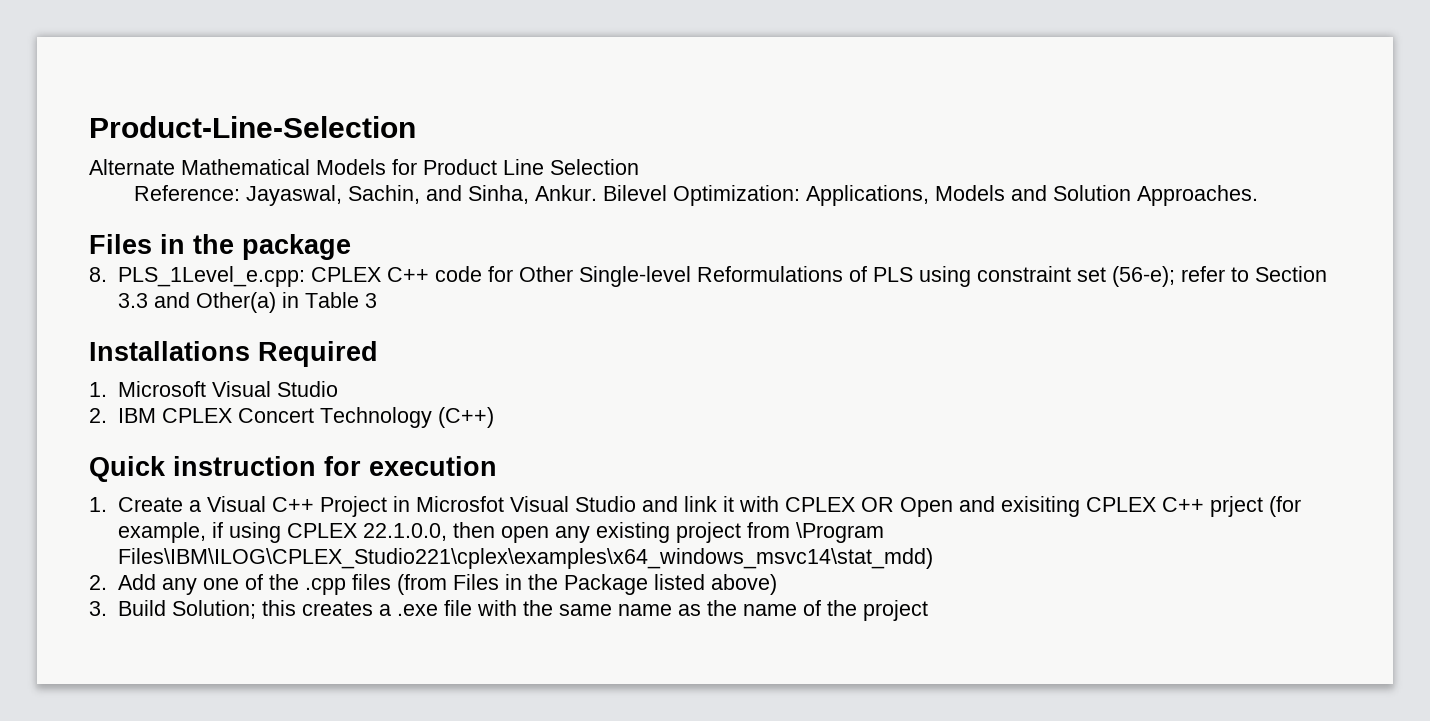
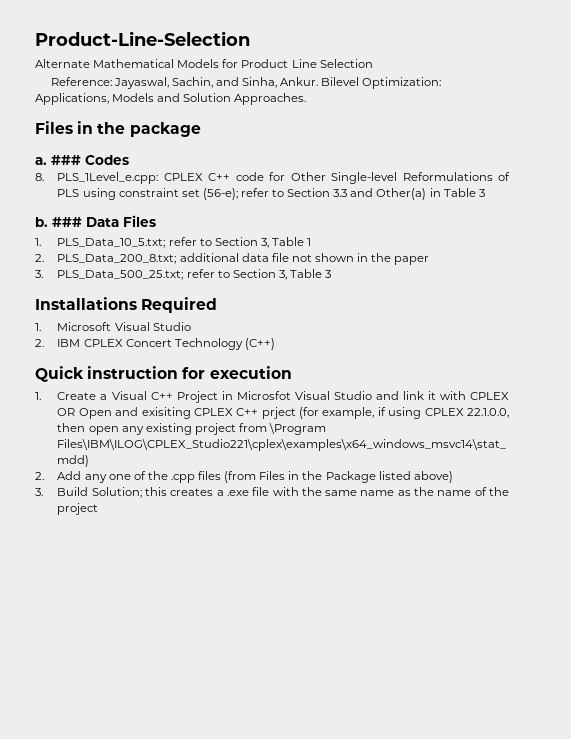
+ a. ### Codes
+ b. ### Data Files
+ 1. PLS_Data_10_5.txt; refer to Section 3, Table 1
+ 2. PLS_Data_200_8.txt; additional data file not shown in the paper
+ 3. PLS_Data_500_25.txt; refer to Section 3, Table 3

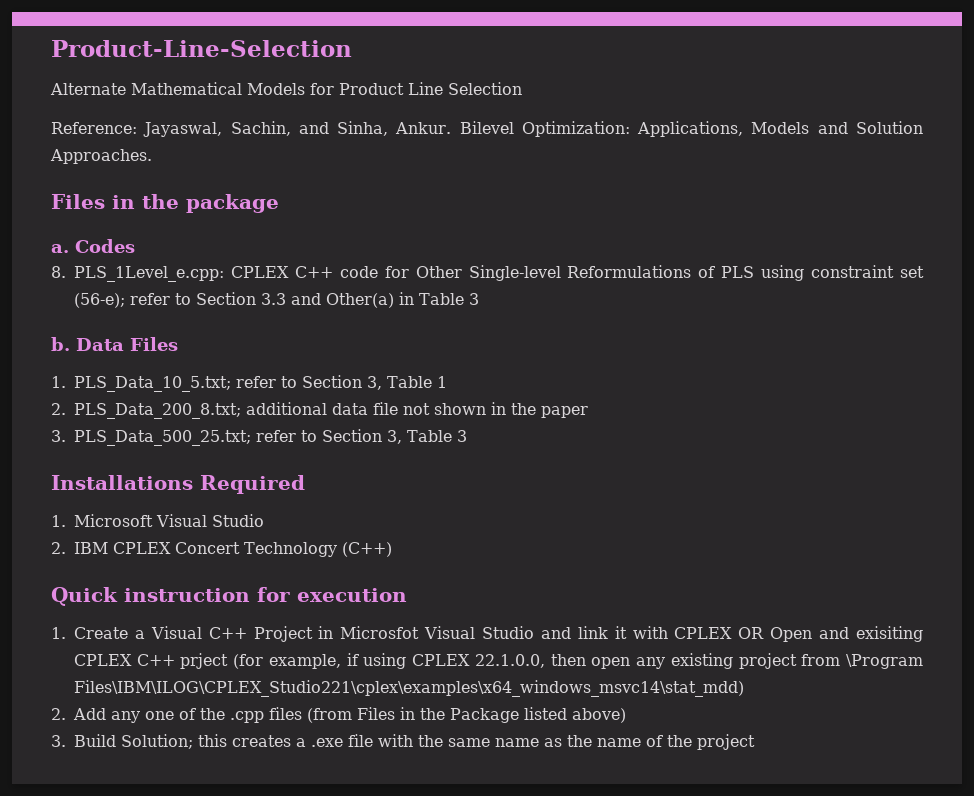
- ### Codes
+ Codes
- ### Data Files
+ Data Files

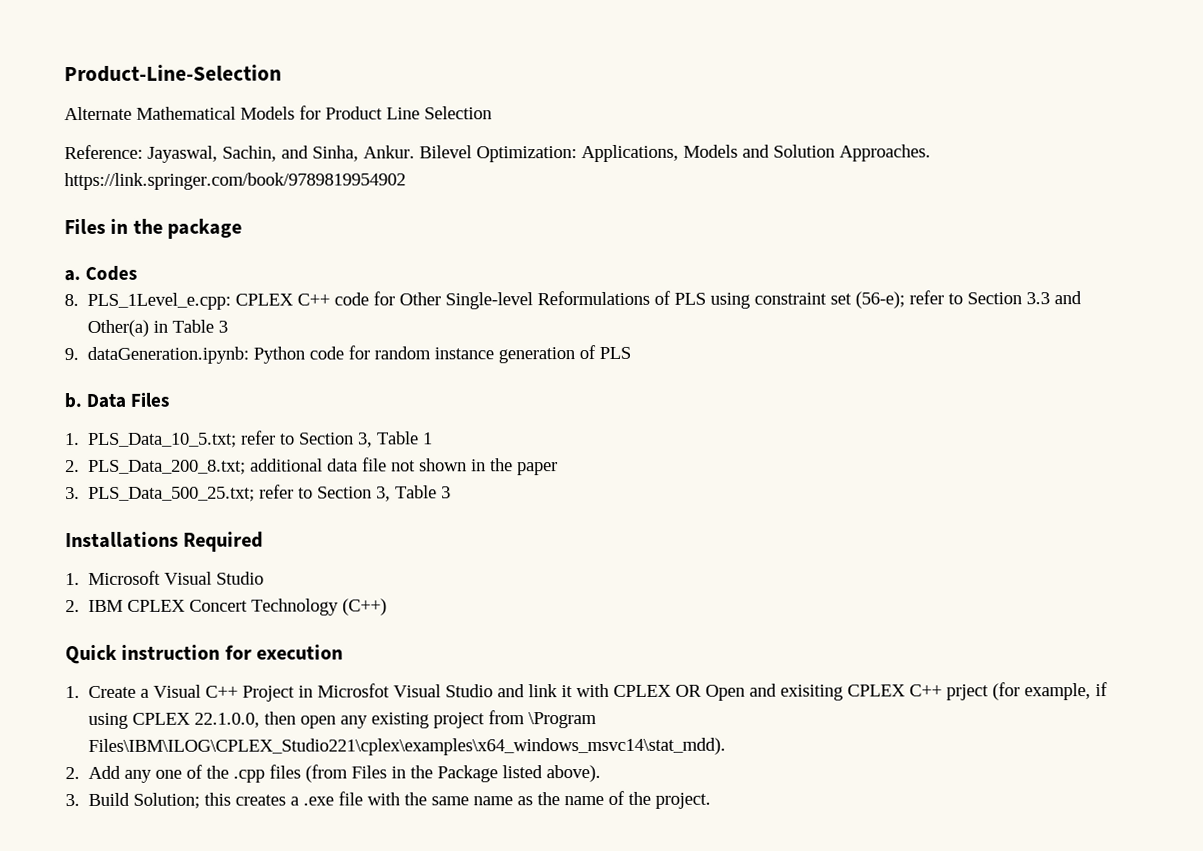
- Bilevel Optimization: Applications, Models and Solution Approaches.
+ Bilevel Optimization: Applications, Models and Solution Approaches. https://link.springer.com/book/9789819954902
+ 9. dataGeneration.ipynb: Python code for random instance generation of PLS
- 1. Create a Visual C++ Project in Microsfot Visual Studio and link it with CPLEX OR Open and exisiting CPLEX C++ prject (for example, if using CPLEX 22.1.0.0, then open any existing project from \Program Files\IBM\ILOG\CPLEX_Studio221\cplex\examples\x64_windows_msvc14\stat_mdd)
+ 1. Create a Visual C++ Project in Microsfot Visual Studio and link it with CPLEX OR Open and exisiting CPLEX C++ prject (for example, if using CPLEX 22.1.0.0, then open any existing project from \Program Files\IBM\ILOG\CPLEX_Studio221\cplex\examples\x64_windows_msvc14\stat_mdd).
- 2. Add any one of the .cpp files (from Files in the Package listed above)
+ 2. Add any one of the .cpp files (from Files in the Package listed above).
- 3. Build Solution; this creates a .exe file with the same name as the name of the project
+ 3. Build Solution; this creates a .exe file with the same name as the name of the project.

